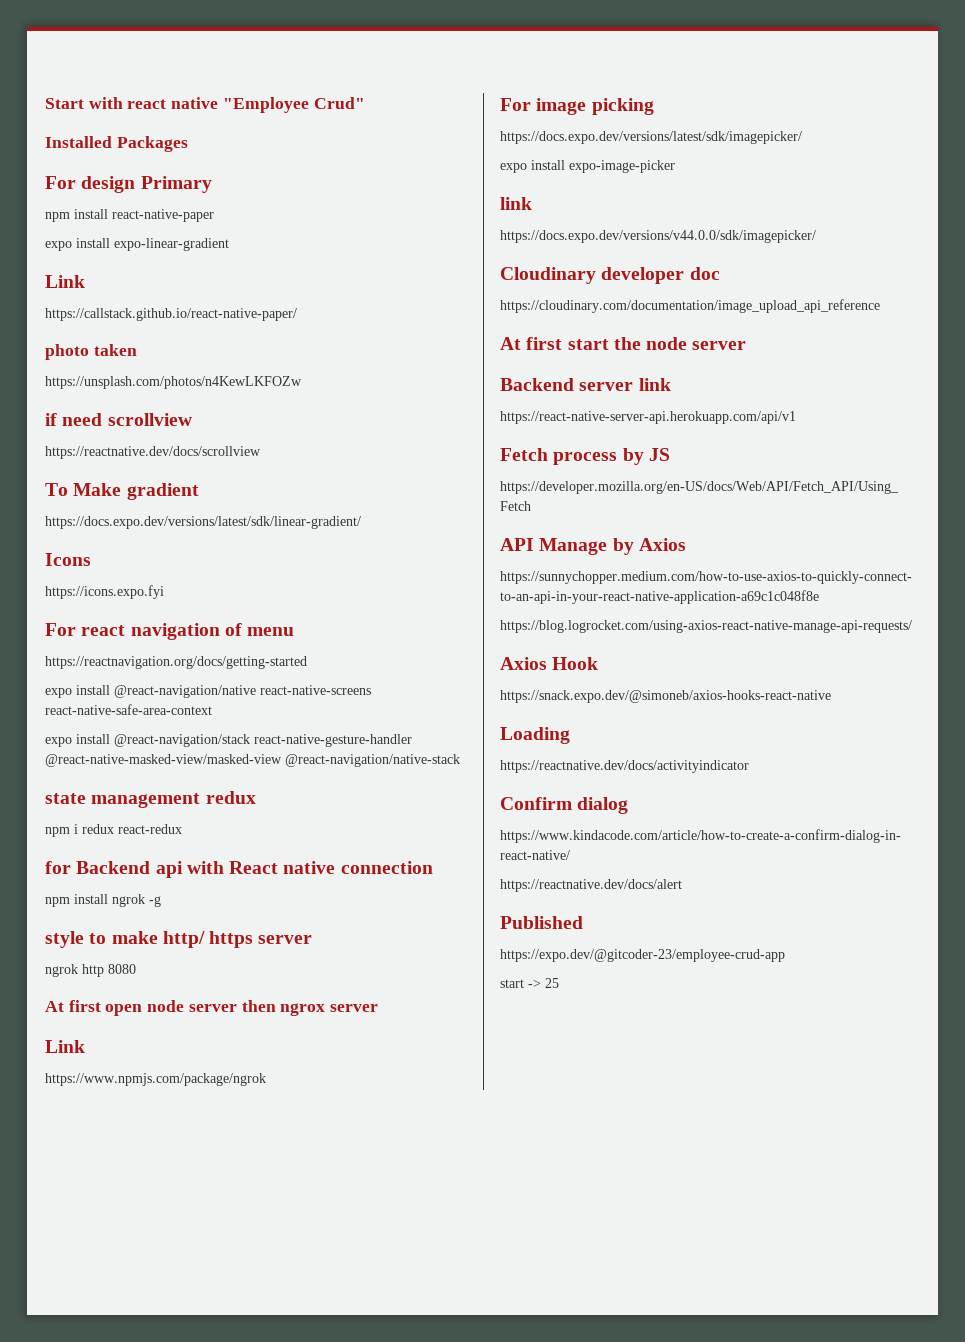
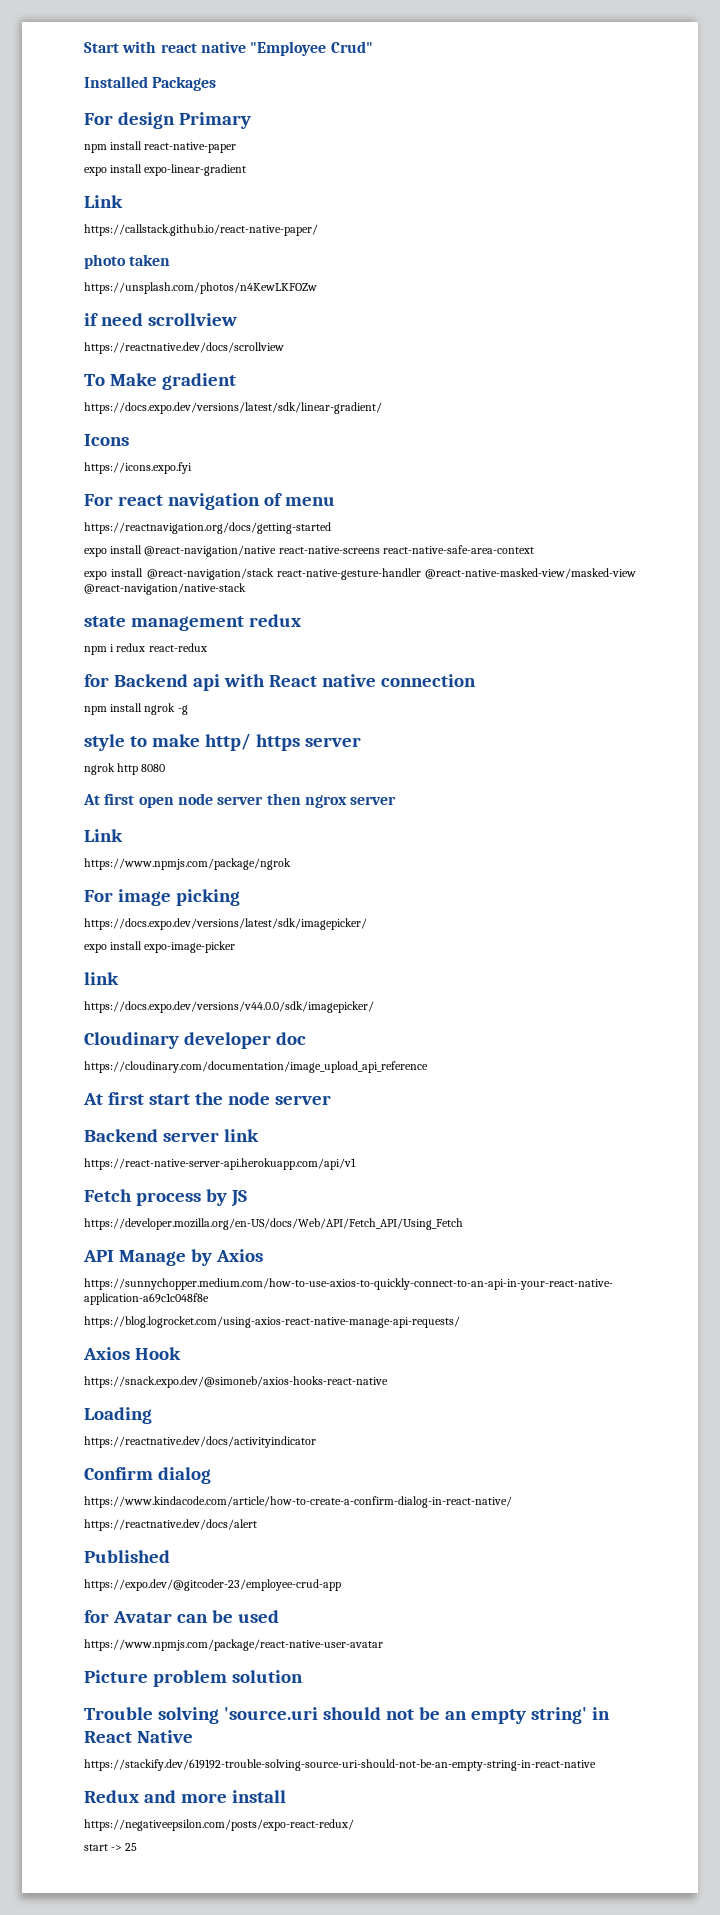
+ for Avatar can be used
+ https://www.npmjs.com/package/react-native-user-avatar
+ Picture problem solution
+ Trouble solving 'source.uri should not be an empty string' in React Native
+ https://stackify.dev/619192-trouble-solving-source-uri-should-not-be-an-empty-string-in-react-native
+ Redux and more install
+ https://negativeepsilon.com/posts/expo-react-redux/

